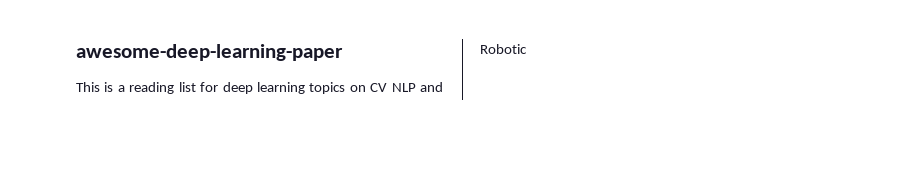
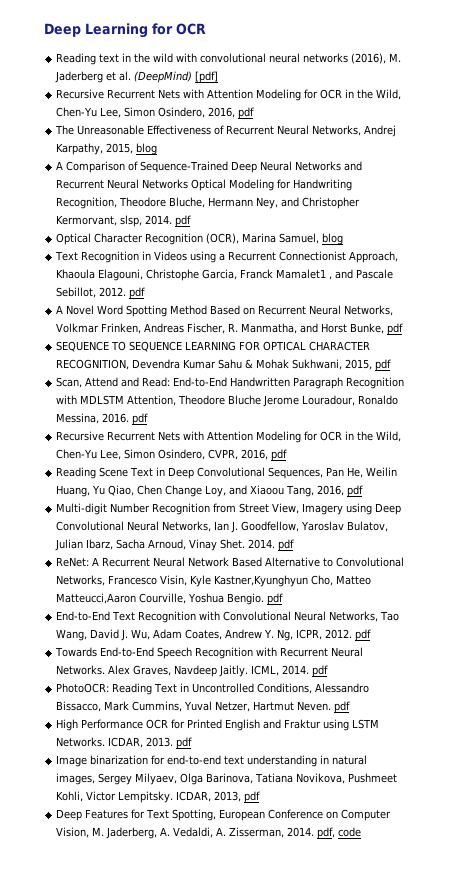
- awesome-deep-learning-paper
- This is a reading list for deep learning topics on CV NLP and Robotic
+ Deep Learning for OCR
+ Reading text in the wild with convolutional neural networks (2016), M. Jaderberg et al. (DeepMind) [pdf]
+ Recursive Recurrent Nets with Attention Modeling for OCR in the Wild, Chen-Yu Lee, Simon Osindero, 2016, pdf
+ The Unreasonable Effectiveness of Recurrent Neural Networks, Andrej Karpathy, 2015, blog
+ A Comparison of Sequence-Trained Deep Neural Networks and Recurrent Neural Networks Optical Modeling for Handwriting Recognition, Theodore Bluche, Hermann Ney, and Christopher Kermorvant, slsp, 2014. pdf
+ Optical Character Recognition (OCR), Marina Samuel, blog
+ Text Recognition in Videos using a Recurrent Connectionist Approach, Khaoula Elagouni, Christophe Garcia, Franck Mamalet1 , and Pascale Sebillot, 2012. pdf
+ A Novel Word Spotting Method Based on Recurrent Neural Networks, Volkmar Frinken, Andreas Fischer, R. Manmatha, and Horst Bunke, pdf
+ SEQUENCE TO SEQUENCE LEARNING FOR OPTICAL CHARACTER RECOGNITION, Devendra Kumar Sahu & Mohak Sukhwani, 2015, pdf
+ Scan, Attend and Read: End-to-End Handwritten Paragraph Recognition with MDLSTM Attention, Theodore Bluche Jerome Louradour, Ronaldo Messina, 2016. pdf
+ Recursive Recurrent Nets with Attention Modeling for OCR in the Wild, Chen-Yu Lee, Simon Osindero, CVPR, 2016, pdf
+ Reading Scene Text in Deep Convolutional Sequences, Pan He, Weilin Huang, Yu Qiao, Chen Change Loy, and Xiaoou Tang, 2016, pdf
+ Multi-digit Number Recognition from Street View, Imagery using Deep Convolutional Neural Networks, Ian J. Goodfellow, Yaroslav Bulatov, Julian Ibarz, Sacha Arnoud, Vinay Shet. 2014. pdf
+ ReNet: A Recurrent Neural Network Based Alternative to Convolutional Networks, Francesco Visin, Kyle Kastner,Kyunghyun Cho, Matteo Matteucci,Aaron Courville, Yoshua Bengio. pdf
+ End-to-End Text Recognition with Convolutional Neural Networks, Tao Wang, David J. Wu, Adam Coates, Andrew Y. Ng, ICPR, 2012. pdf
+ Towards End-to-End Speech Recognition with Recurrent Neural Networks. Alex Graves, Navdeep Jaitly. ICML, 2014. pdf
+ PhotoOCR: Reading Text in Uncontrolled Conditions, Alessandro Bissacco, Mark Cummins, Yuval Netzer, Hartmut Neven. pdf
+ High Performance OCR for Printed English and Fraktur using LSTM Networks. ICDAR, 2013. pdf
+ Image binarization for end-to-end text understanding in natural images, Sergey Milyaev, Olga Barinova, Tatiana Novikova, Pushmeet Kohli, Victor Lempitsky. ICDAR, 2013, pdf
+ Deep Features for Text Spotting, European Conference on Computer Vision, M. Jaderberg, A. Vedaldi, A. Zisserman, 2014. pdf, code

